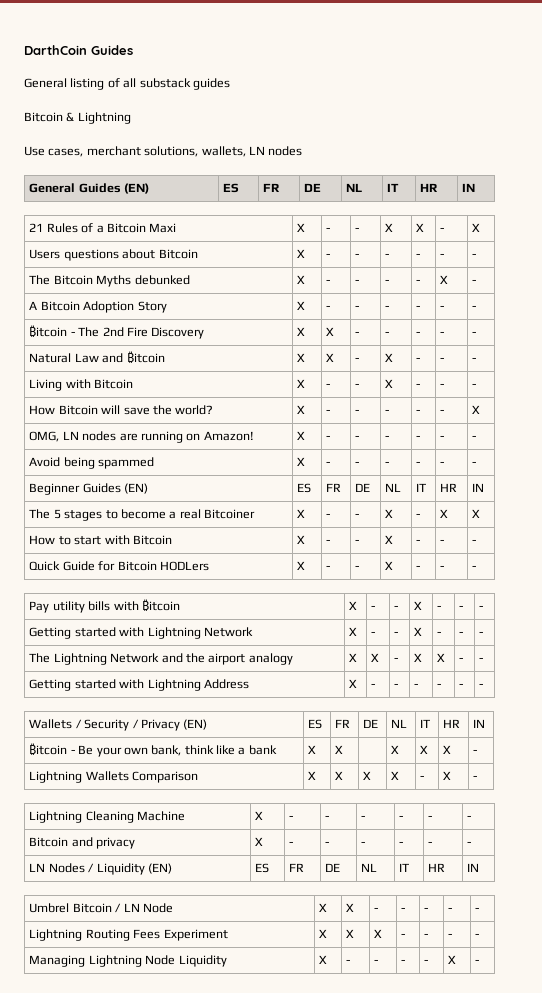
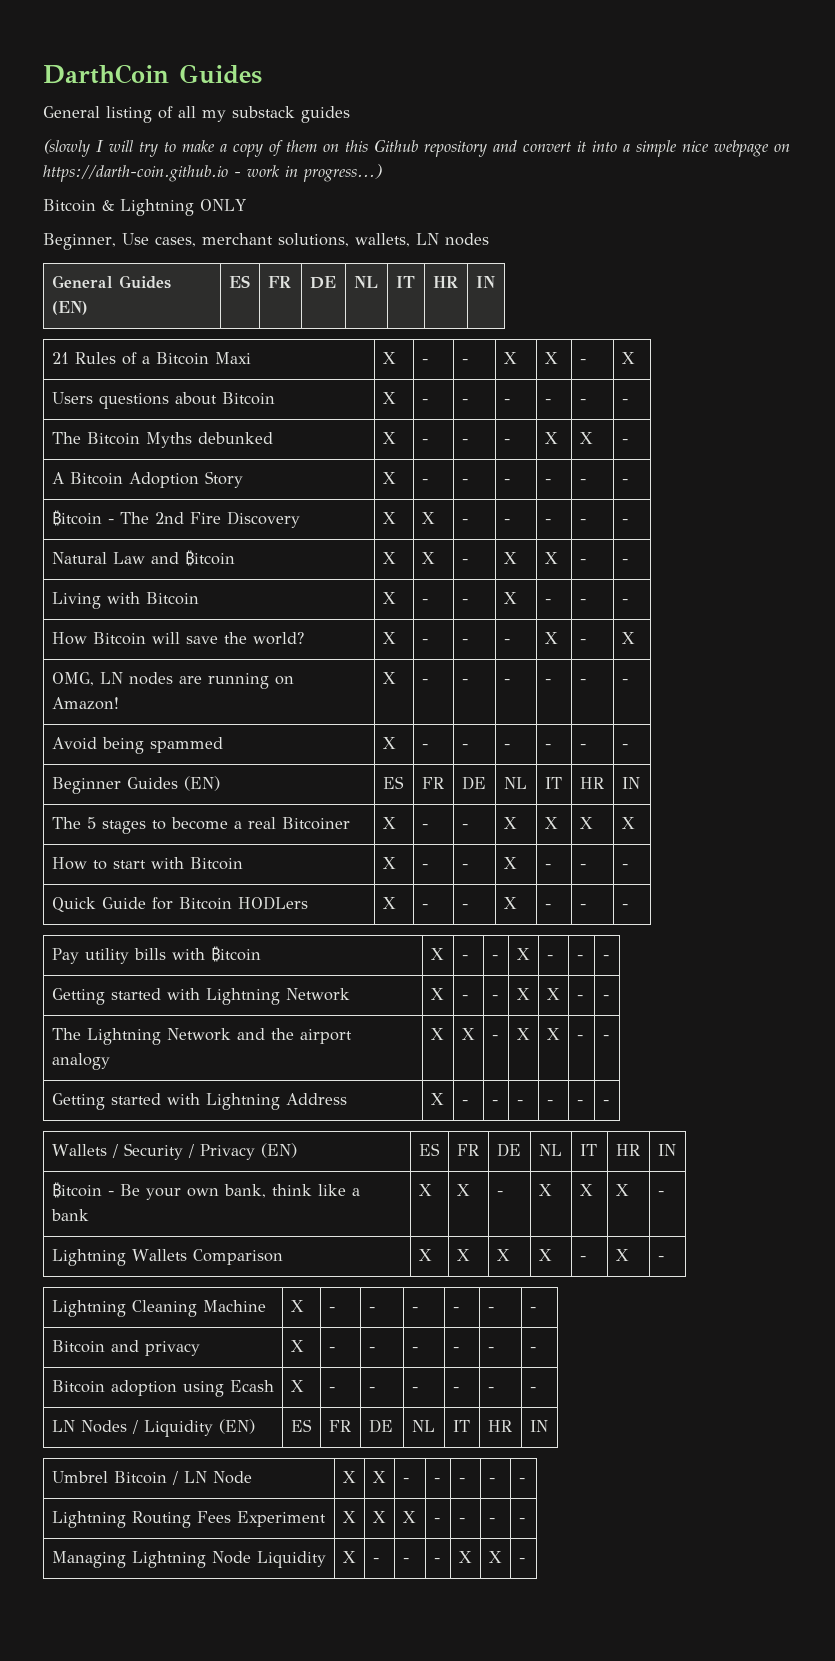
- General listing of all substack guides
+ General listing of all my substack guides
+ (slowly I will try to make a copy of them on this Github repository and convert it into a simple nice webpage on https://darth-coin.github.io - work in progress...)
- Bitcoin & Lightning
- Use cases, merchant solutions, wallets, LN nodes
+ Bitcoin & Lightning ONLY
+ Beginner, Use cases, merchant solutions, wallets, LN nodes
- The Bitcoin Myths debunked | X | - | - | - | - | X | -
+ The Bitcoin Myths debunked | X | - | - | - | X | X | -
- Natural Law and ₿itcoin | X | X | - | X | - | - | -
+ Natural Law and ₿itcoin | X | X | - | X | X | - | -
- How Bitcoin will save the world? | X | - | - | - | - | - | X
+ How Bitcoin will save the world? | X | - | - | - | X | - | X
- The 5 stages to become a real Bitcoiner | X | - | - | X | - | X | X
+ The 5 stages to become a real Bitcoiner | X | - | - | X | X | X | X
- Getting started with Lightning Network | X | - | - | X | - | - | -
+ Getting started with Lightning Network | X | - | - | X | X | - | -
- ₿itcoin - Be your own bank, think like a bank | X | X | | X | X | X | -
+ ₿itcoin - Be your own bank, think like a bank | X | X | - | X | X | X | -
+ Bitcoin adoption using Ecash | X | - | - | - | - | - | -
- Managing Lightning Node Liquidity | X | - | - | - | - | X | -
+ Managing Lightning Node Liquidity | X | - | - | - | X | X | -

